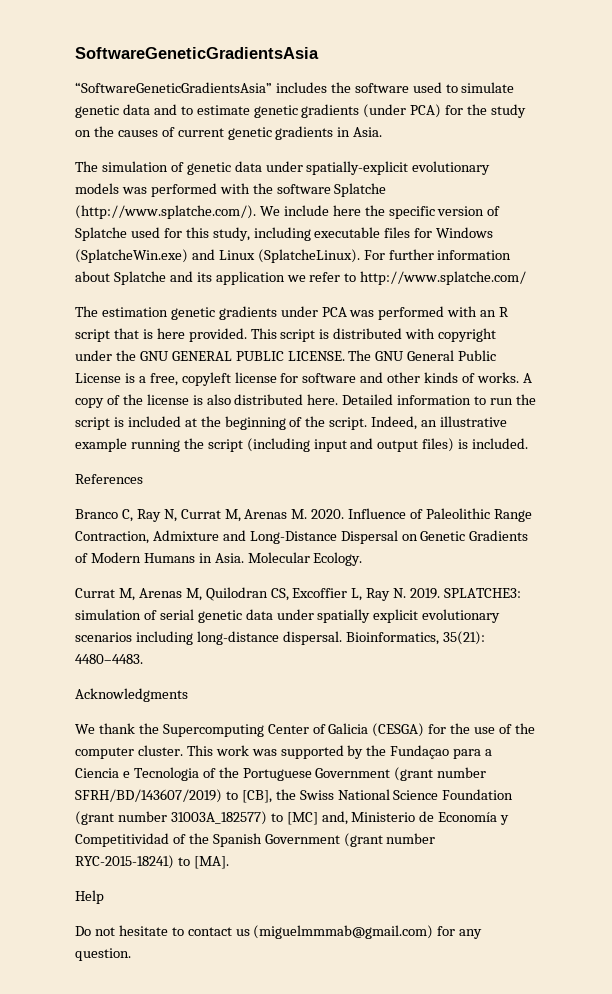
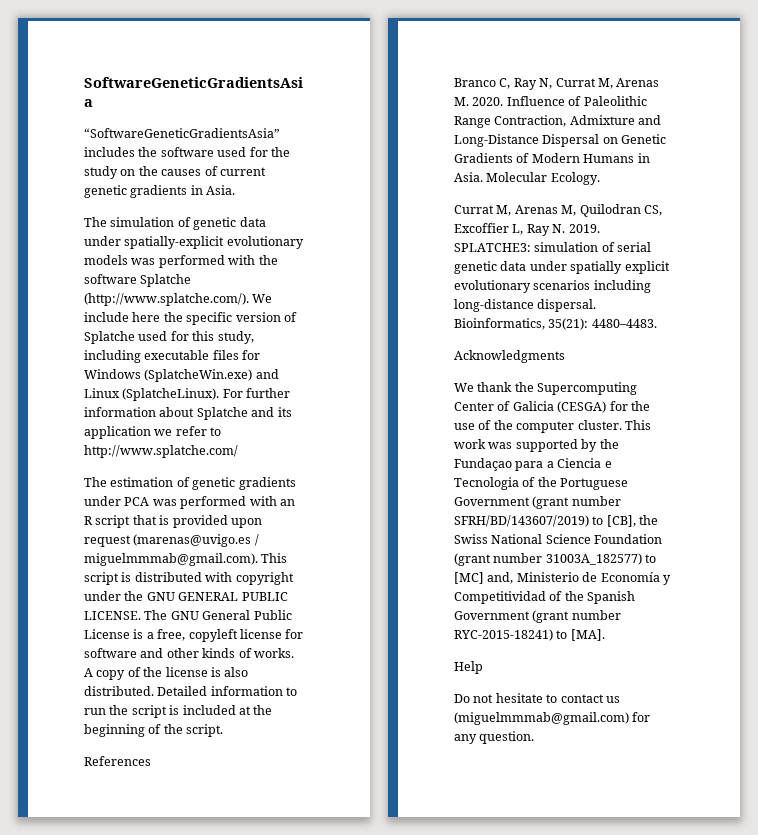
- “SoftwareGeneticGradientsAsia” includes the software used to simulate genetic data and to estimate genetic gradients (under PCA) for the study on the causes of current genetic gradients in Asia.
+ “SoftwareGeneticGradientsAsia” includes the software used for the study on the causes of current genetic gradients in Asia.
- The estimation genetic gradients under PCA was performed with an R script that is here provided. This script is distributed with copyright under the GNU GENERAL PUBLIC LICENSE.
+ The estimation of genetic gradients under PCA was performed with an R script that is provided upon request (marenas@uvigo.es / miguelmmmab@gmail.com). This script is distributed with copyright under the GNU GENERAL PUBLIC LICENSE.
- A copy of the license is also distributed here.
+ A copy of the license is also distributed.
- Indeed, an illustrative example running the script (including input and output files) is included.

